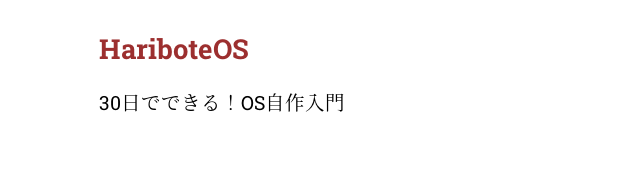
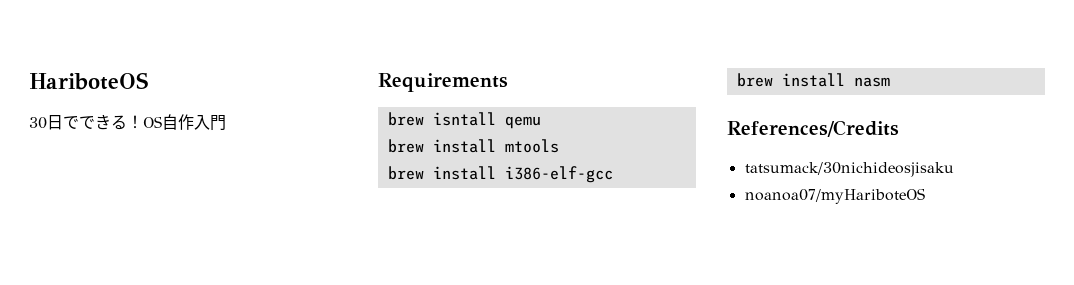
+ Requirements
+ brew isntall qemu
+ brew install mtools
+ brew install i386-elf-gcc
+ brew install nasm
+ References/Credits
+ tatsumack/30nichideosjisaku
+ noanoa07/myHariboteOS

